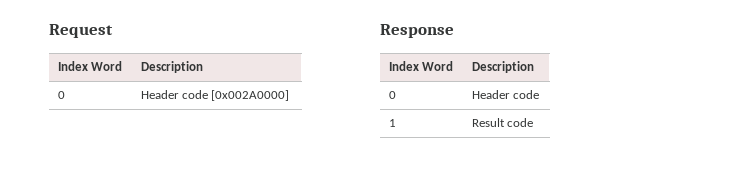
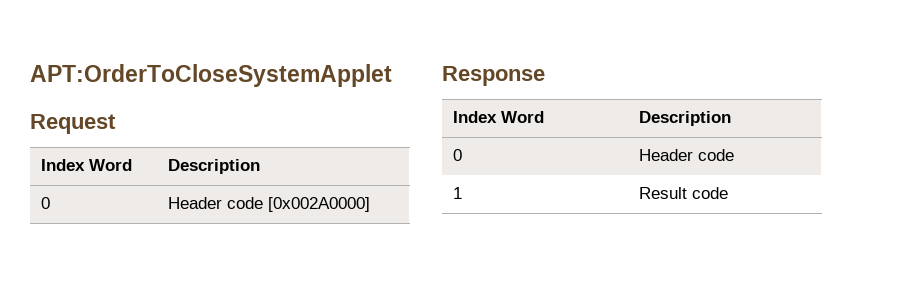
+ APT:OrderToCloseSystemApplet

